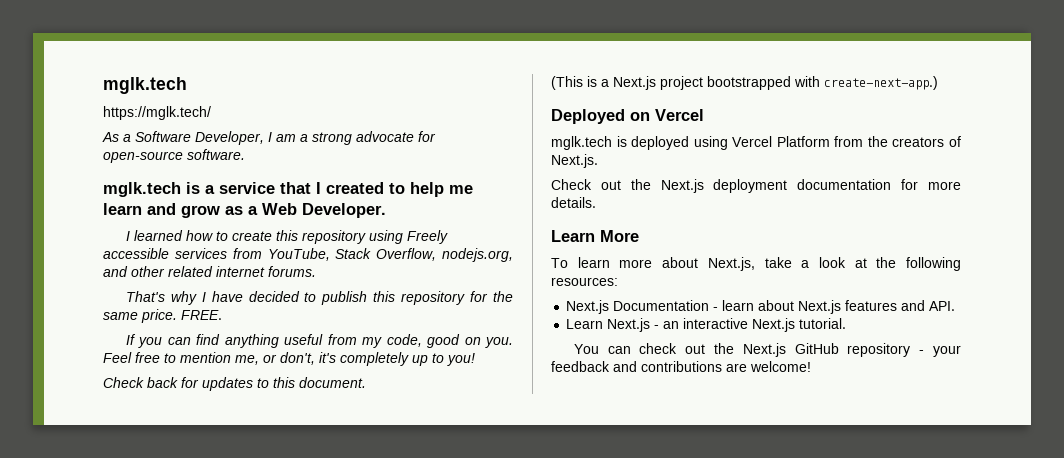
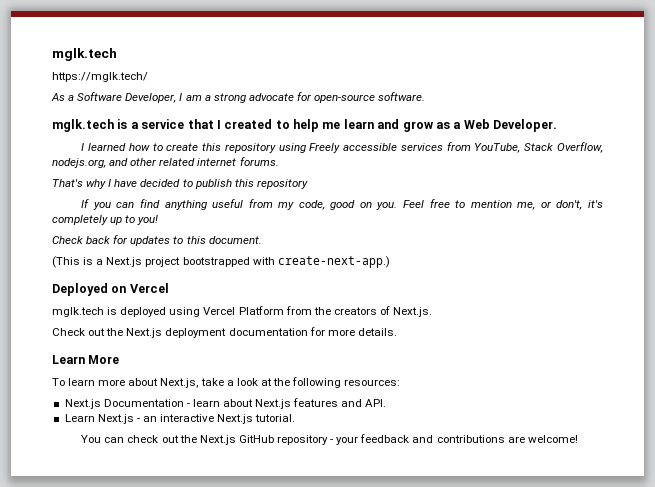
- That's why I have decided to publish this repository for the same price. FREE.
+ That's why I have decided to publish this repository

